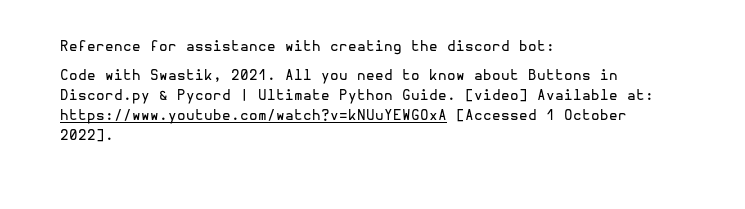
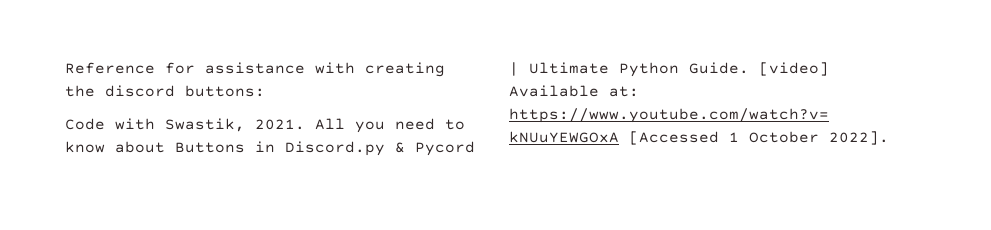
- Reference for assistance with creating the discord bot:
+ Reference for assistance with creating the discord buttons:

